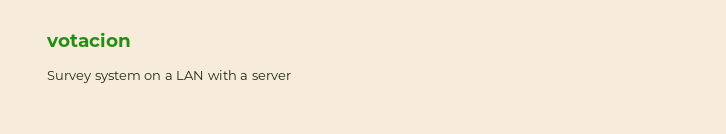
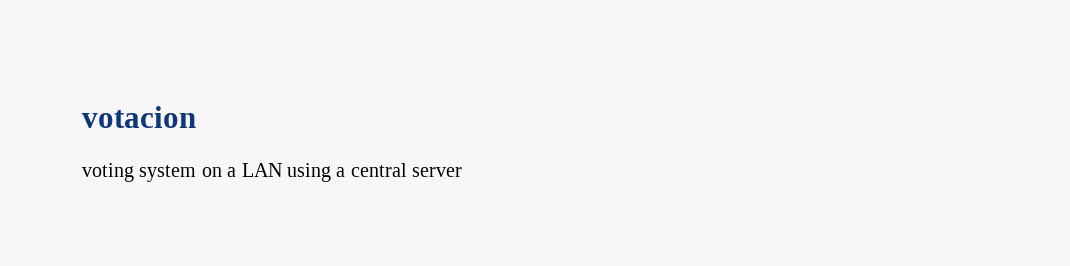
- Survey system on a LAN with a server
+ voting system on a LAN using a central server

